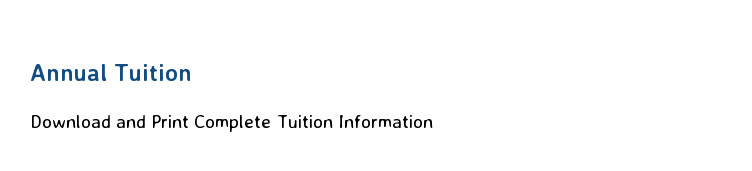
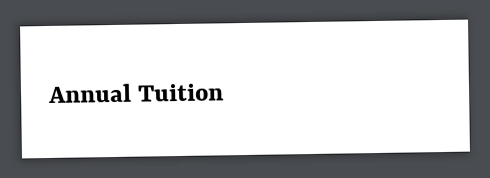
- Download and Print Complete Tuition Information

